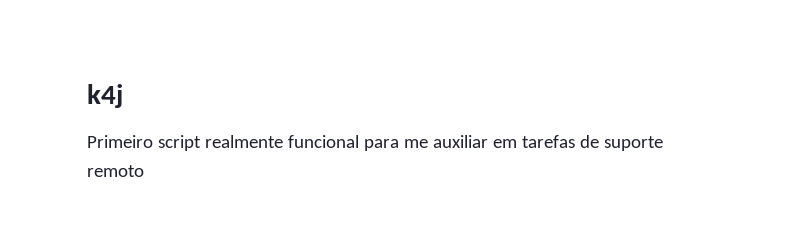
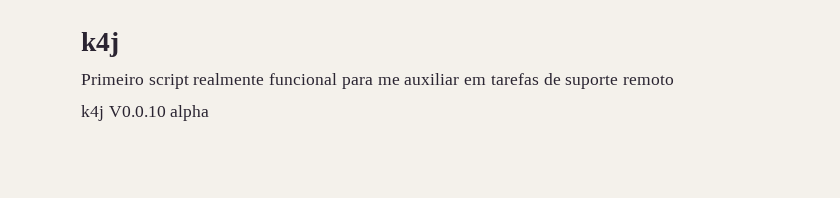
+ k4j V0.0.10 alpha

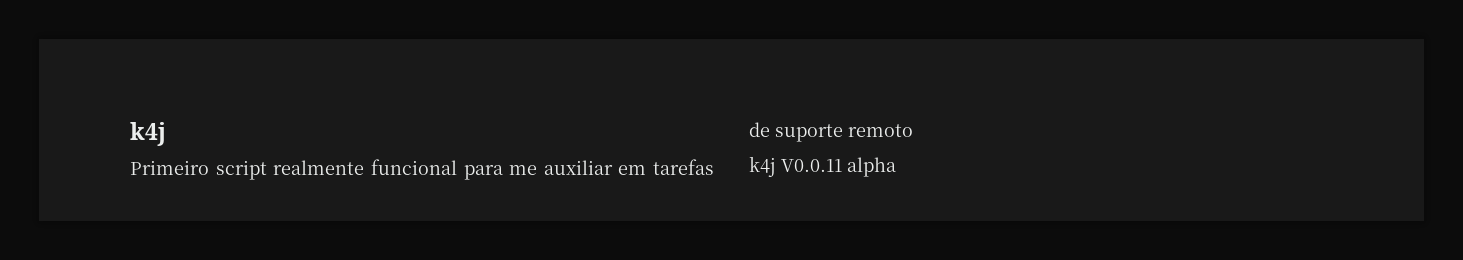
- k4j V0.0.10 alpha
+ k4j V0.0.11 alpha

